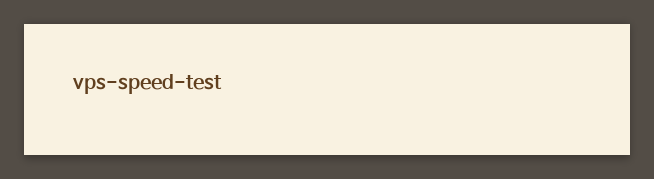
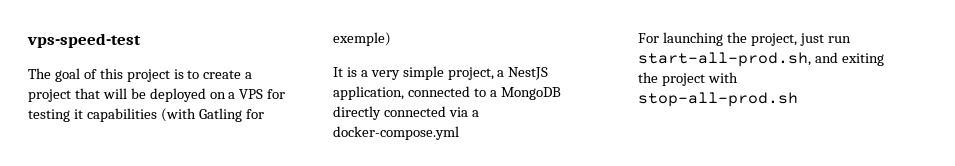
+ The goal of this project is to create a project that will be deployed on a VPS for testing it capabilities (with Gatling for exemple)
+ It is a very simple project, a NestJS application, connected to a MongoDB directly connected via a docker-compose.yml
+ For launching the project, just run start-all-prod.sh, and exiting the project with stop-all-prod.sh

